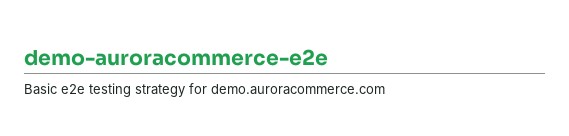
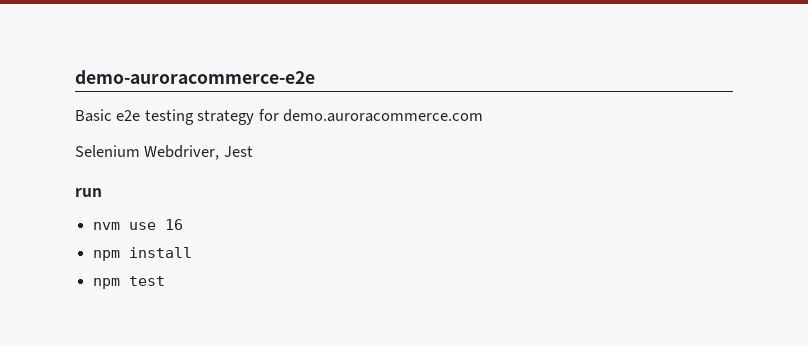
+ Selenium Webdriver, Jest
+ run
+ nvm use 16
+ npm install
+ npm test

